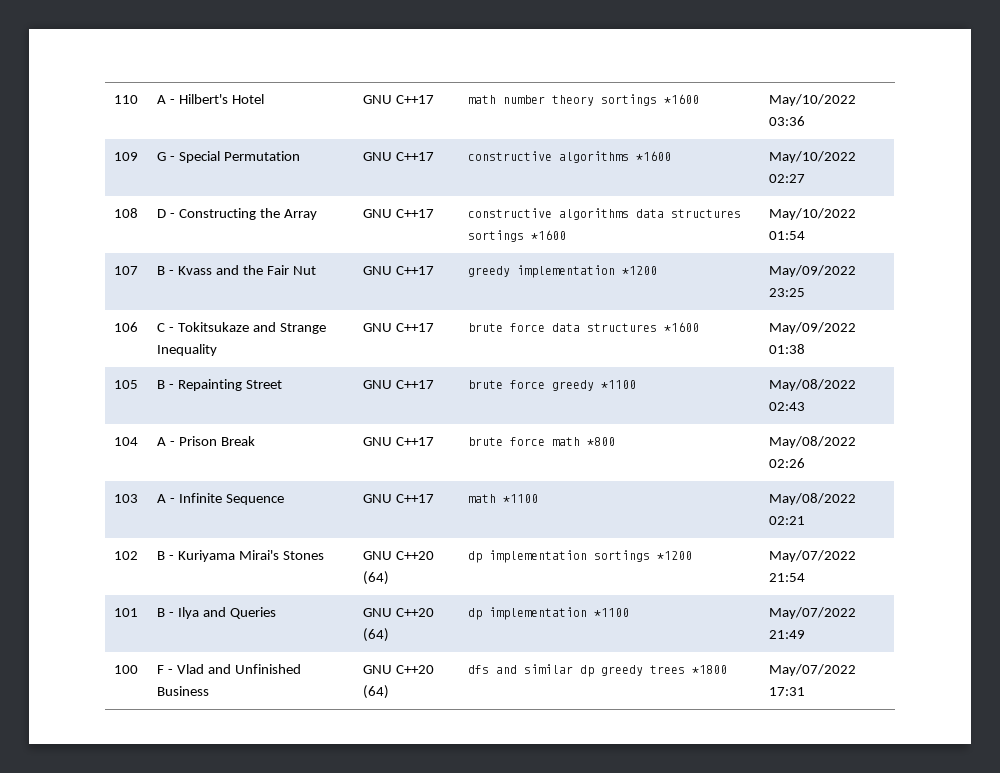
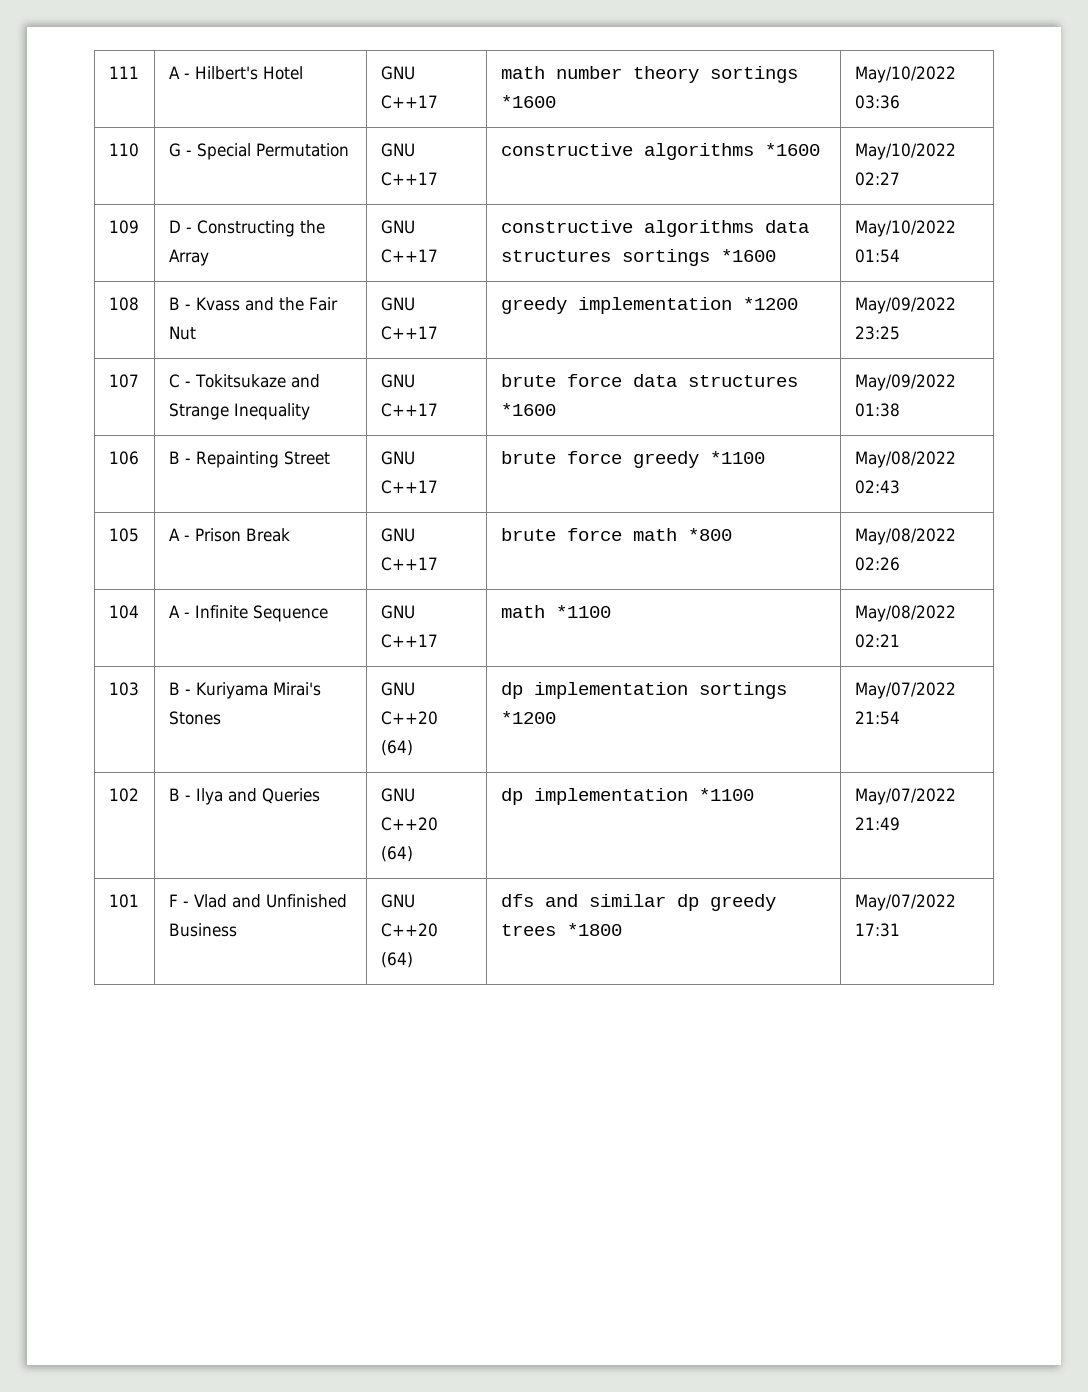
- 110 | A - Hilbert's Hotel | GNU C++17 | math number theory sortings *1600 | May/10/2022 03:36
+ 111 | A - Hilbert's Hotel | GNU C++17 | math number theory sortings *1600 | May/10/2022 03:36
- 109 | G - Special Permutation | GNU C++17 | constructive algorithms *1600 | May/10/2022 02:27
+ 110 | G - Special Permutation | GNU C++17 | constructive algorithms *1600 | May/10/2022 02:27
- 108 | D - Constructing the Array | GNU C++17 | constructive algorithms data structures sortings *1600 | May/10/2022 01:54
+ 109 | D - Constructing the Array | GNU C++17 | constructive algorithms data structures sortings *1600 | May/10/2022 01:54
- 107 | B - Kvass and the Fair Nut | GNU C++17 | greedy implementation *1200 | May/09/2022 23:25
+ 108 | B - Kvass and the Fair Nut | GNU C++17 | greedy implementation *1200 | May/09/2022 23:25
- 106 | C - Tokitsukaze and Strange Inequality | GNU C++17 | brute force data structures *1600 | May/09/2022 01:38
+ 107 | C - Tokitsukaze and Strange Inequality | GNU C++17 | brute force data structures *1600 | May/09/2022 01:38
- 105 | B - Repainting Street | GNU C++17 | brute force greedy *1100 | May/08/2022 02:43
+ 106 | B - Repainting Street | GNU C++17 | brute force greedy *1100 | May/08/2022 02:43
- 104 | A - Prison Break | GNU C++17 | brute force math *800 | May/08/2022 02:26
+ 105 | A - Prison Break | GNU C++17 | brute force math *800 | May/08/2022 02:26
- 103 | A - Infinite Sequence | GNU C++17 | math *1100 | May/08/2022 02:21
+ 104 | A - Infinite Sequence | GNU C++17 | math *1100 | May/08/2022 02:21
- 102 | B - Kuriyama Mirai's Stones | GNU C++20 (64) | dp implementation sortings *1200 | May/07/2022 21:54
+ 103 | B - Kuriyama Mirai's Stones | GNU C++20 (64) | dp implementation sortings *1200 | May/07/2022 21:54
- 101 | B - Ilya and Queries | GNU C++20 (64) | dp implementation *1100 | May/07/2022 21:49
+ 102 | B - Ilya and Queries | GNU C++20 (64) | dp implementation *1100 | May/07/2022 21:49
- 100 | F - Vlad and Unfinished Business | GNU C++20 (64) | dfs and similar dp greedy trees *1800 | May/07/2022 17:31
+ 101 | F - Vlad and Unfinished Business | GNU C++20 (64) | dfs and similar dp greedy trees *1800 | May/07/2022 17:31

